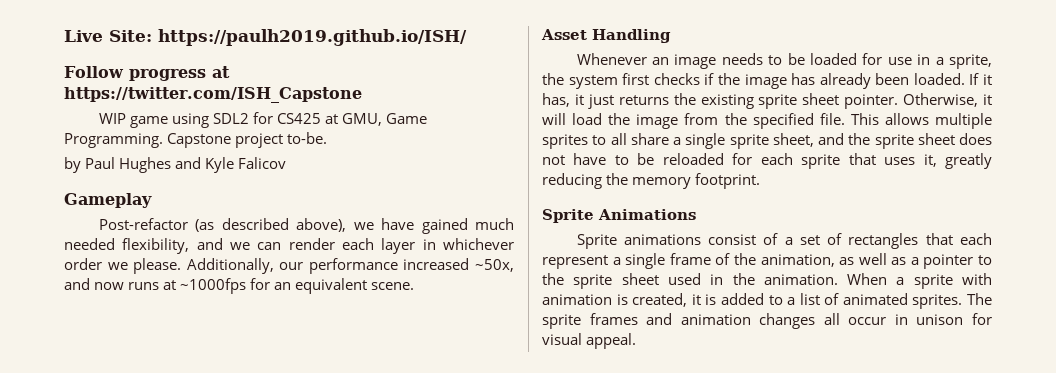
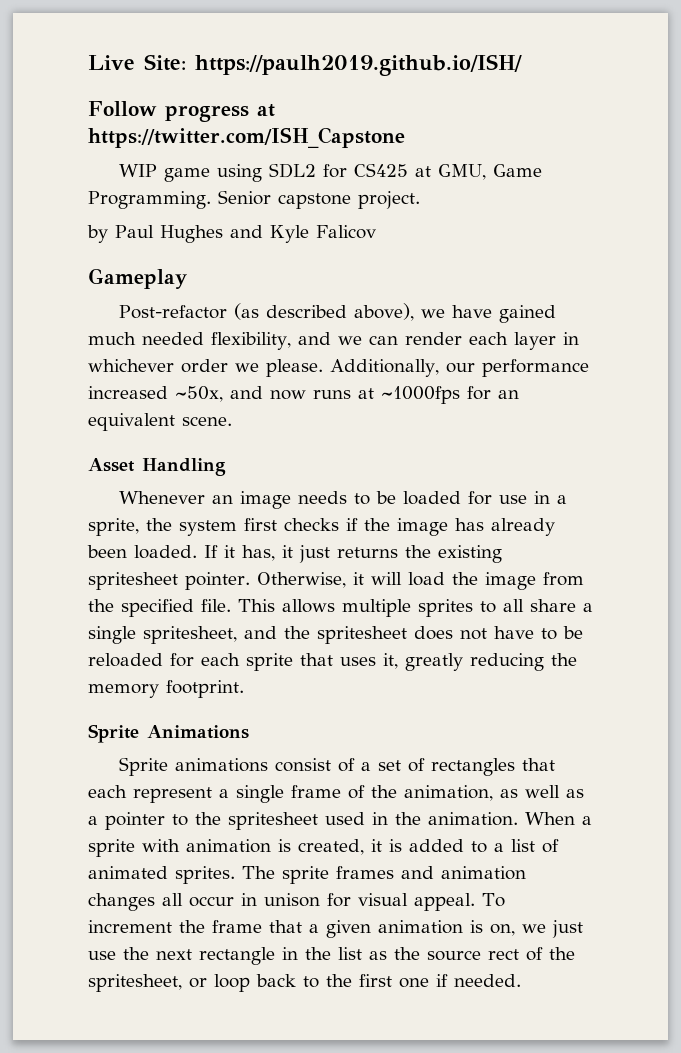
- Capstone project to-be.
+ Senior capstone project.
- If it has, it just returns the existing sprite sheet pointer.
+ If it has, it just returns the existing spritesheet pointer.
- This allows multiple sprites to all share a single sprite sheet, and the sprite sheet does not have to be reloaded for each sprite that uses it, greatly reducing the memory footprint.
+ This allows multiple sprites to all share a single spritesheet, and the spritesheet does not have to be reloaded for each sprite that uses it, greatly reducing the memory footprint.
- Sprite animations consist of a set of rectangles that each represent a single frame of the animation, as well as a pointer to the sprite sheet used in the animation.
+ Sprite animations consist of a set of rectangles that each represent a single frame of the animation, as well as a pointer to the spritesheet used in the animation.
+ To increment the frame that a given animation is on, we just use the next rectangle in the list as the source rect of the spritesheet, or loop back to the first one if needed.

